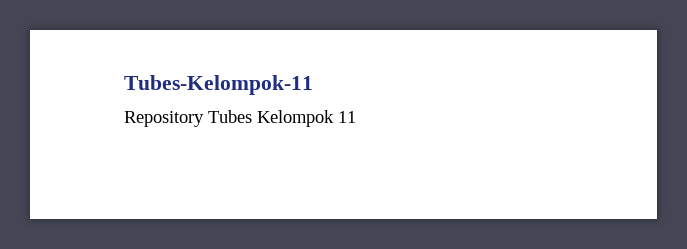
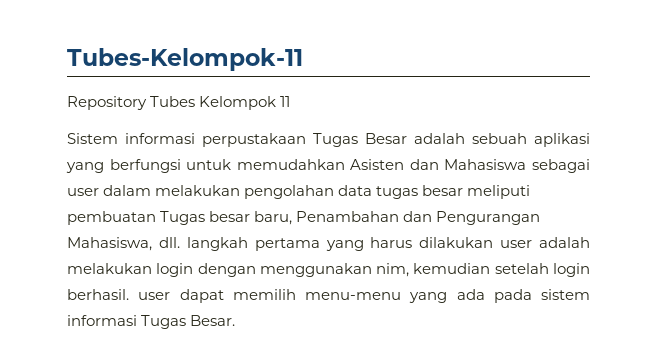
+ Sistem informasi perpustakaan Tugas Besar adalah sebuah aplikasi yang berfungsi untuk memudahkan Asisten dan Mahasiswa sebagai user dalam melakukan pengolahan data tugas besar meliputi pembuatan Tugas besar baru, Penambahan dan Pengurangan Mahasiswa, dll. langkah pertama yang harus dilakukan user adalah melakukan login dengan menggunakan nim, kemudian setelah login berhasil. user dapat memilih menu-menu yang ada pada sistem informasi Tugas Besar.

